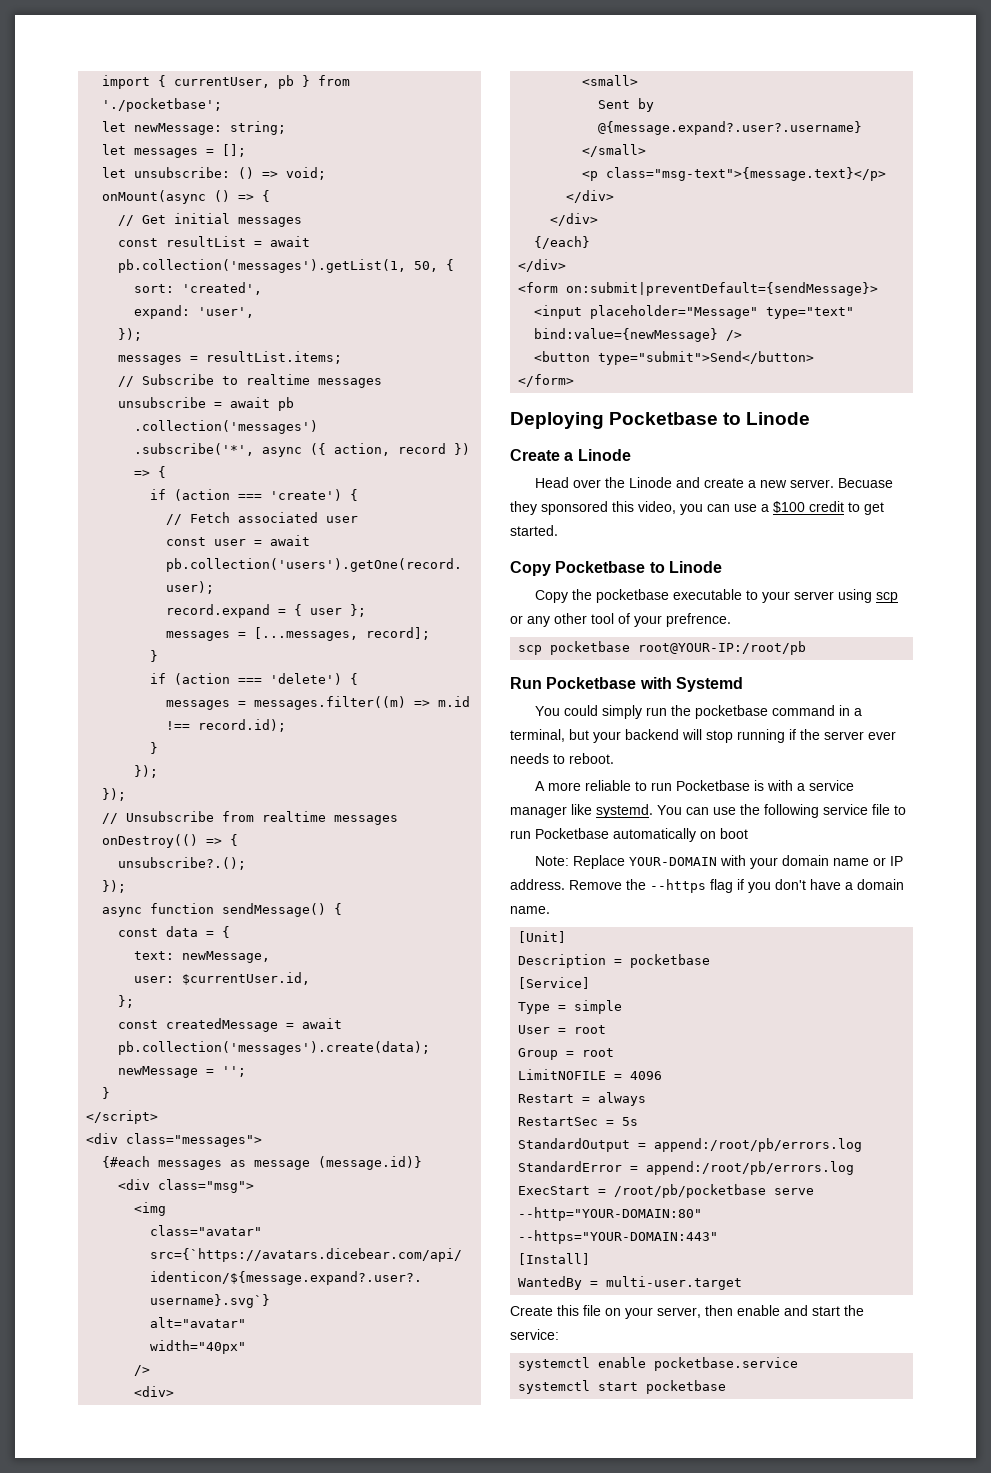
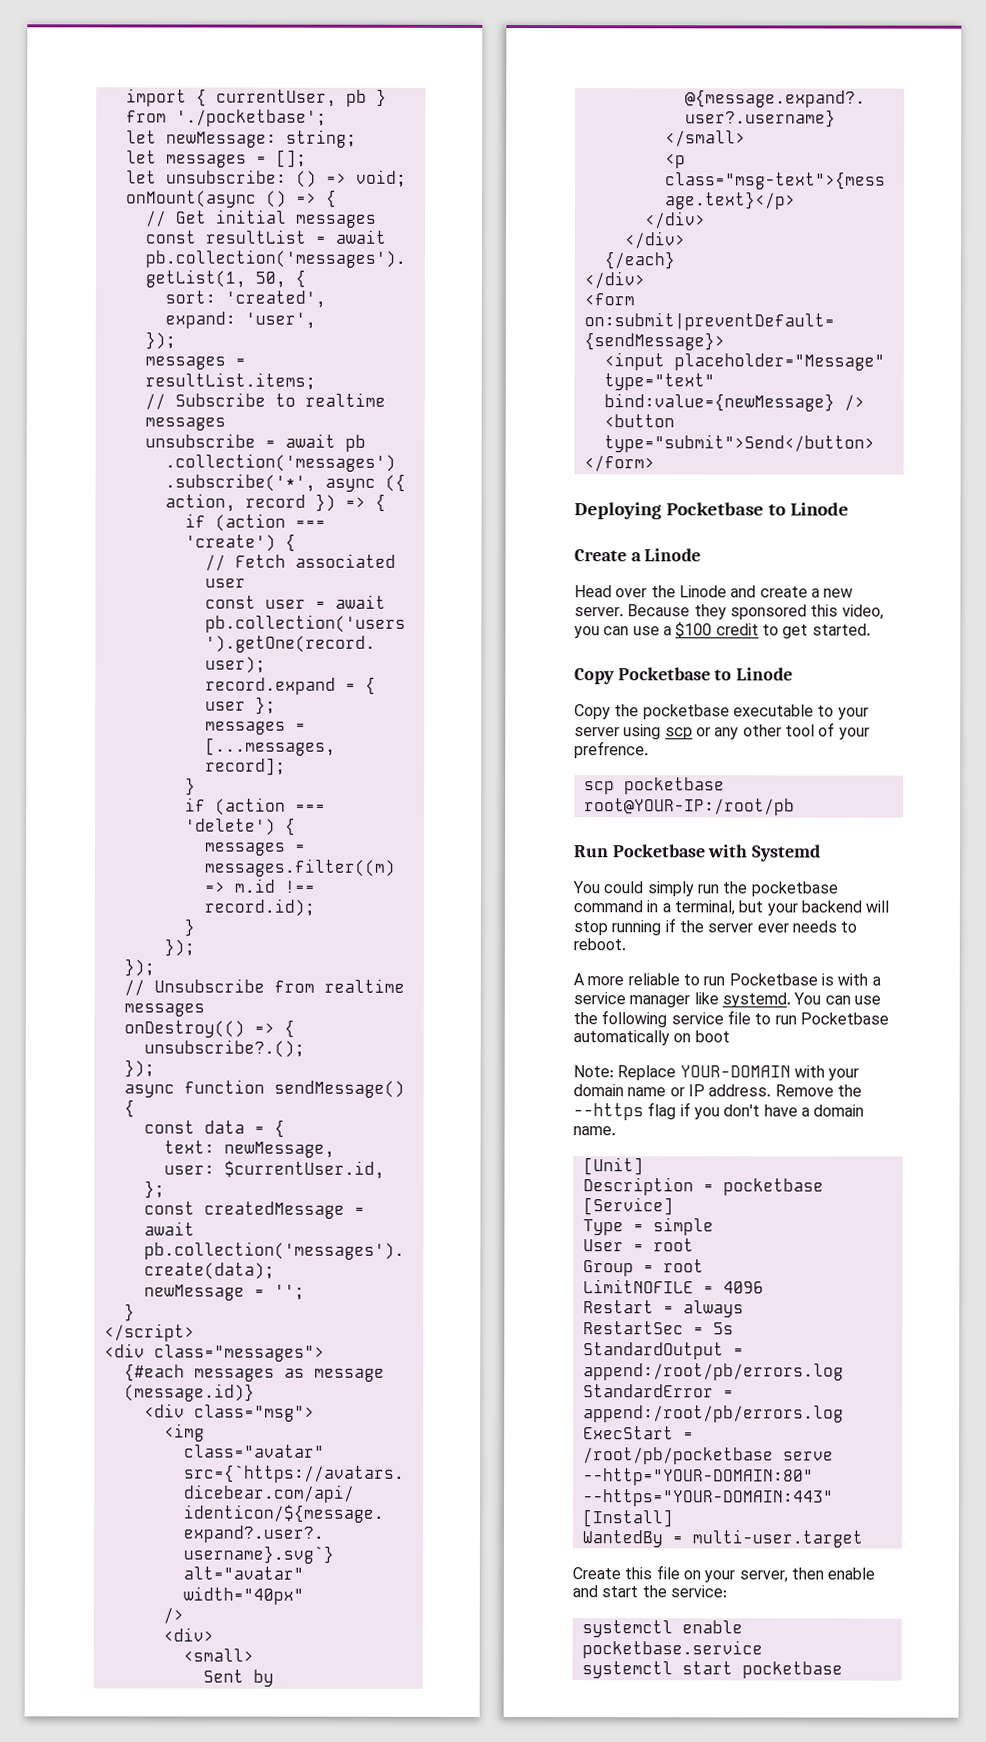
- Becuase they sponsored this video, you can use a $100 credit to get started.
+ Because they sponsored this video, you can use a $100 credit to get started.

